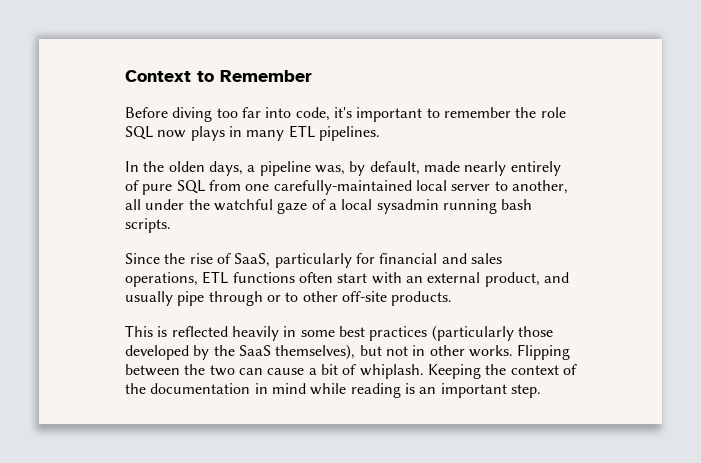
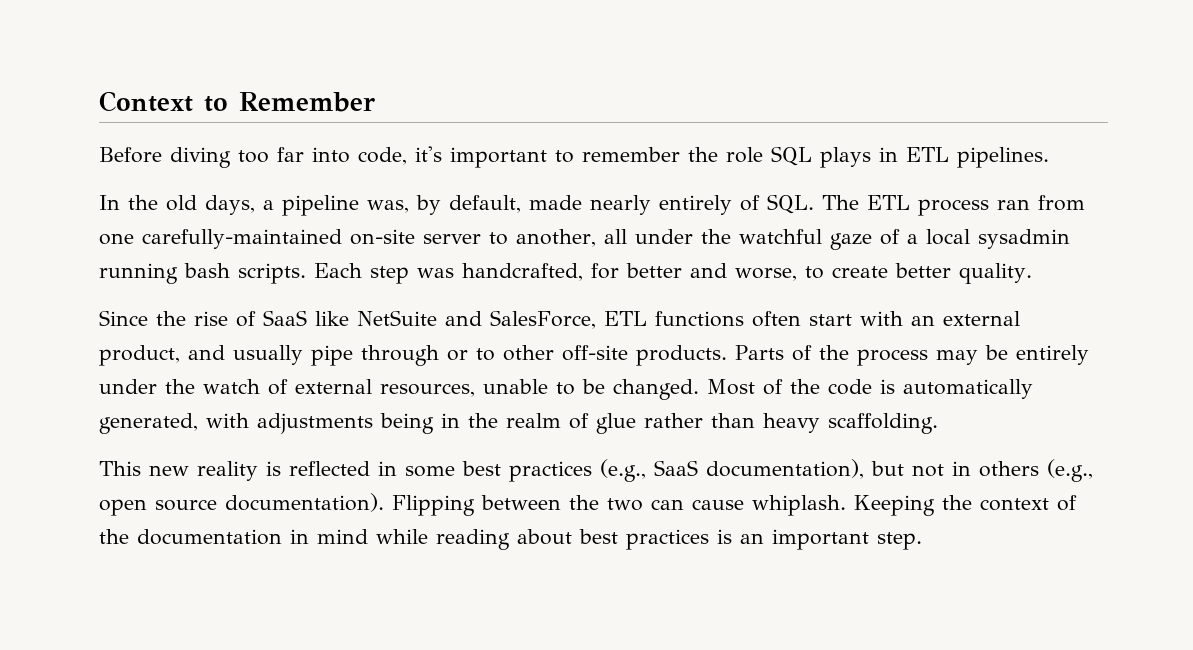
- Before diving too far into code, it's important to remember the role SQL now plays in many ETL pipelines.
+ Before diving too far into code, it's important to remember the role SQL plays in ETL pipelines.
- In the olden days, a pipeline was, by default, made nearly entirely of pure SQL from one carefully-maintained local server to another, all under the watchful gaze of a local sysadmin running bash scripts.
- Since the rise of SaaS, particularly for financial and sales operations, ETL functions often start with an external product, and usually pipe through or to other off-site products.
+ In the old days, a pipeline was, by default, made nearly entirely of SQL. The ETL process ran from one carefully-maintained on-site server to another, all under the watchful gaze of a local sysadmin running bash scripts. Each step was handcrafted, for better and worse, to create better quality.
+ Since the rise of SaaS like NetSuite and SalesForce, ETL functions often start with an external product, and usually pipe through or to other off-site products. Parts of the process may be entirely under the watch of external resources, unable to be changed. Most of the code is automatically generated, with adjustments being in the realm of glue rather than heavy scaffolding.
- This is reflected heavily in some best practices (particularly those developed by the SaaS themselves), but not in other works.
+ This new reality is reflected in some best practices (e.g., SaaS documentation), but not in others (e.g., open source documentation).
- Flipping between the two can cause a bit of whiplash.
+ Flipping between the two can cause whiplash.
- Keeping the context of the documentation in mind while reading is an important step.
+ Keeping the context of the documentation in mind while reading about best practices is an important step.

